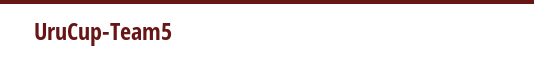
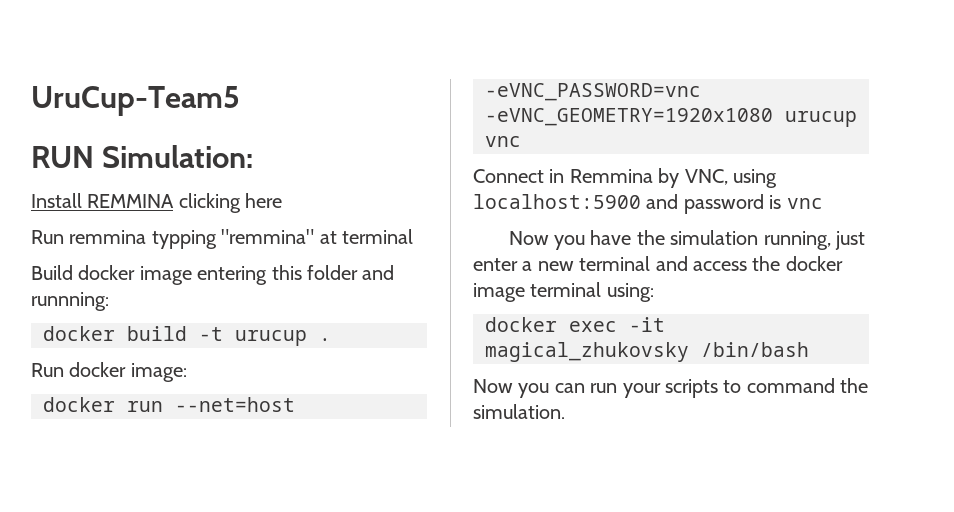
+ RUN Simulation:
+ Install REMMINA clicking here
+ Run remmina typping "remmina" at terminal
+ Build docker image entering this folder and runnning:
+ docker build -t urucup .
+ Run docker image:
+ docker run --net=host -eVNC_PASSWORD=vnc -eVNC_GEOMETRY=1920x1080 urucup vnc
+ Connect in Remmina by VNC, using localhost:5900 and password is vnc
+ Now you have the simulation running, just enter a new terminal and access the docker image terminal using:
+ docker exec -it magical_zhukovsky /bin/bash
+ Now you can run your scripts to command the simulation.

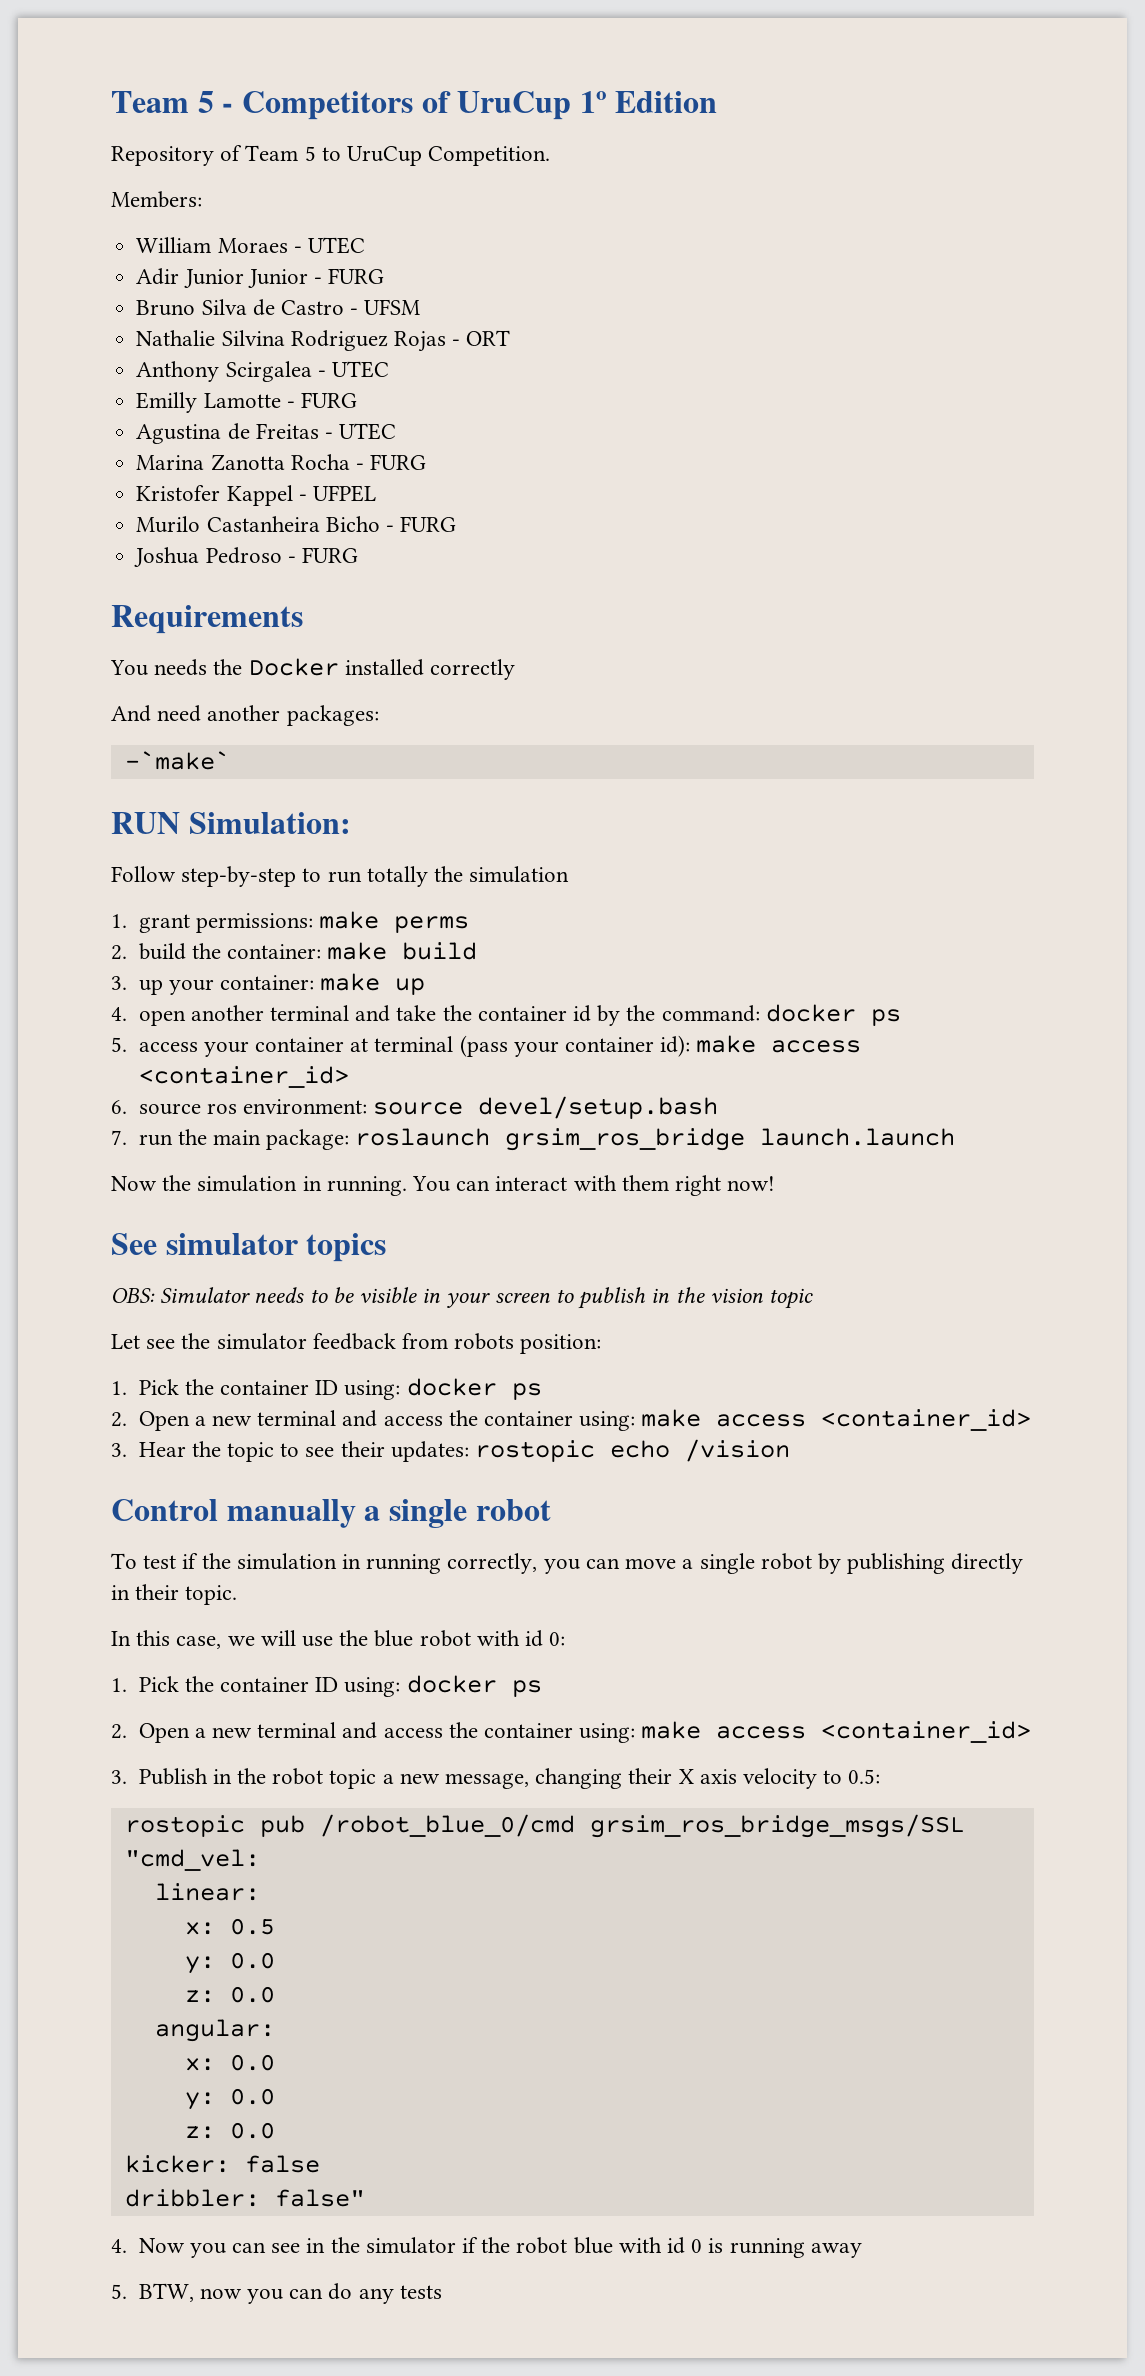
- UruCup-Team5
+ Team 5 - Competitors of UruCup 1º Edition
+ Repository of Team 5 to UruCup Competition.
+ Members:
+ William Moraes - UTEC
+ Adir Junior Junior - FURG
+ Bruno Silva de Castro - UFSM
+ Nathalie Silvina Rodriguez Rojas - ORT
+ Anthony Scirgalea - UTEC
+ Emilly Lamotte - FURG
+ Agustina de Freitas - UTEC
+ Marina Zanotta Rocha - FURG
+ Kristofer Kappel - UFPEL
+ Murilo Castanheira Bicho - FURG
+ Joshua Pedroso - FURG
+ Requirements
+ You needs the Docker installed correctly
+ And need another packages:
+ -`make`
  RUN Simulation:
- Install REMMINA clicking here
- Run remmina typping "remmina" at terminal
- Build docker image entering this folder and runnning:
- docker build -t urucup .
- Run docker image:
- docker run --net=host -eVNC_PASSWORD=vnc -eVNC_GEOMETRY=1920x1080 urucup vnc
- Connect in Remmina by VNC, using localhost:5900 and password is vnc
- Now you have the simulation running, just enter a new terminal and access the docker image terminal using:
- docker exec -it magical_zhukovsky /bin/bash
- Now you can run your scripts to command the simulation.
+ Follow step-by-step to run totally the simulation
+ 1. grant permissions: make perms
+ 2. build the container: make build
+ 3. up your container: make up
+ 4. open another terminal and take the container id by the command: docker ps
+ 5. access your container at terminal (pass your container id): make access <container_id>
+ 6. source ros environment: source devel/setup.bash
+ 7. run the main package: roslaunch grsim_ros_bridge launch.launch
+ Now the simulation in running. You can interact with them right now!
+ See simulator topics
+ OBS: Simulator needs to be visible in your screen to publish in the vision topic
+ Let see the simulator feedback from robots position:
+ 1. Pick the container ID using: docker ps
+ 2. Open a new terminal and access the container using: make access <container_id>
+ 3. Hear the topic to see their updates: rostopic echo /vision
+ Control manually a single robot
+ To test if the simulation in running correctly, you can move a single robot by publishing directly in their topic.
+ In this case, we will use the blue robot with id 0:
+ 1. Pick the container ID using: docker ps
+ 2. Open a new terminal and access the container using: make access <container_id>
+ 3. Publish in the robot topic a new message, changing their X axis velocity to 0.5:
+ rostopic pub /robot_blue_0/cmd grsim_ros_bridge_msgs/SSL "cmd_vel:
+ linear:
+ x: 0.5
+ y: 0.0
+ z: 0.0
+ angular:
+ x: 0.0
+ y: 0.0
+ z: 0.0
+ kicker: false
+ dribbler: false"
+ 4. Now you can see in the simulator if the robot blue with id 0 is running away
+ 5. BTW, now you can do any tests

